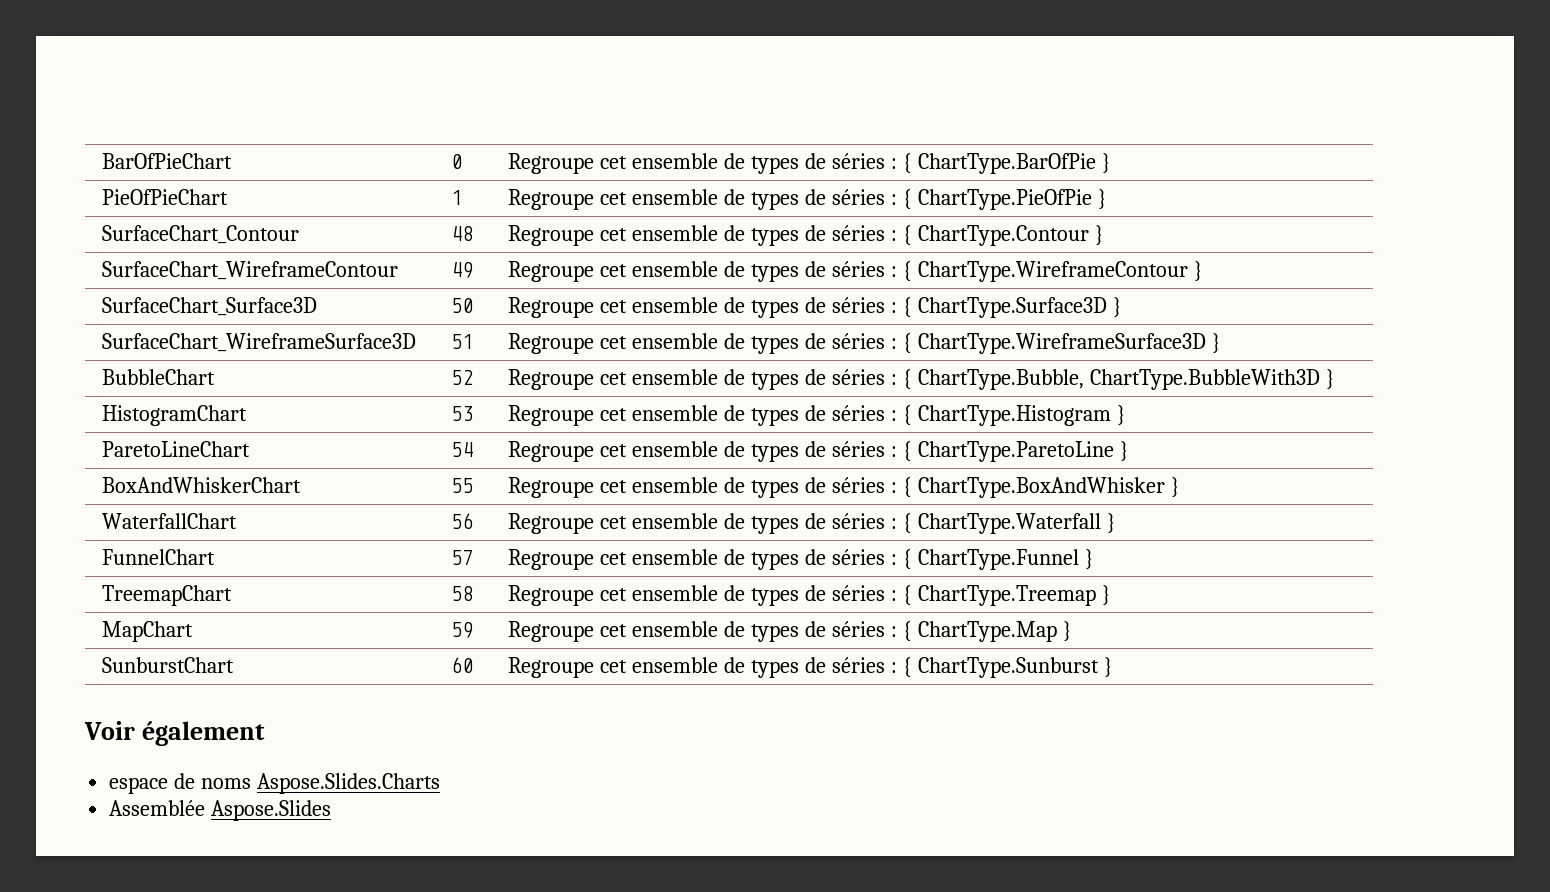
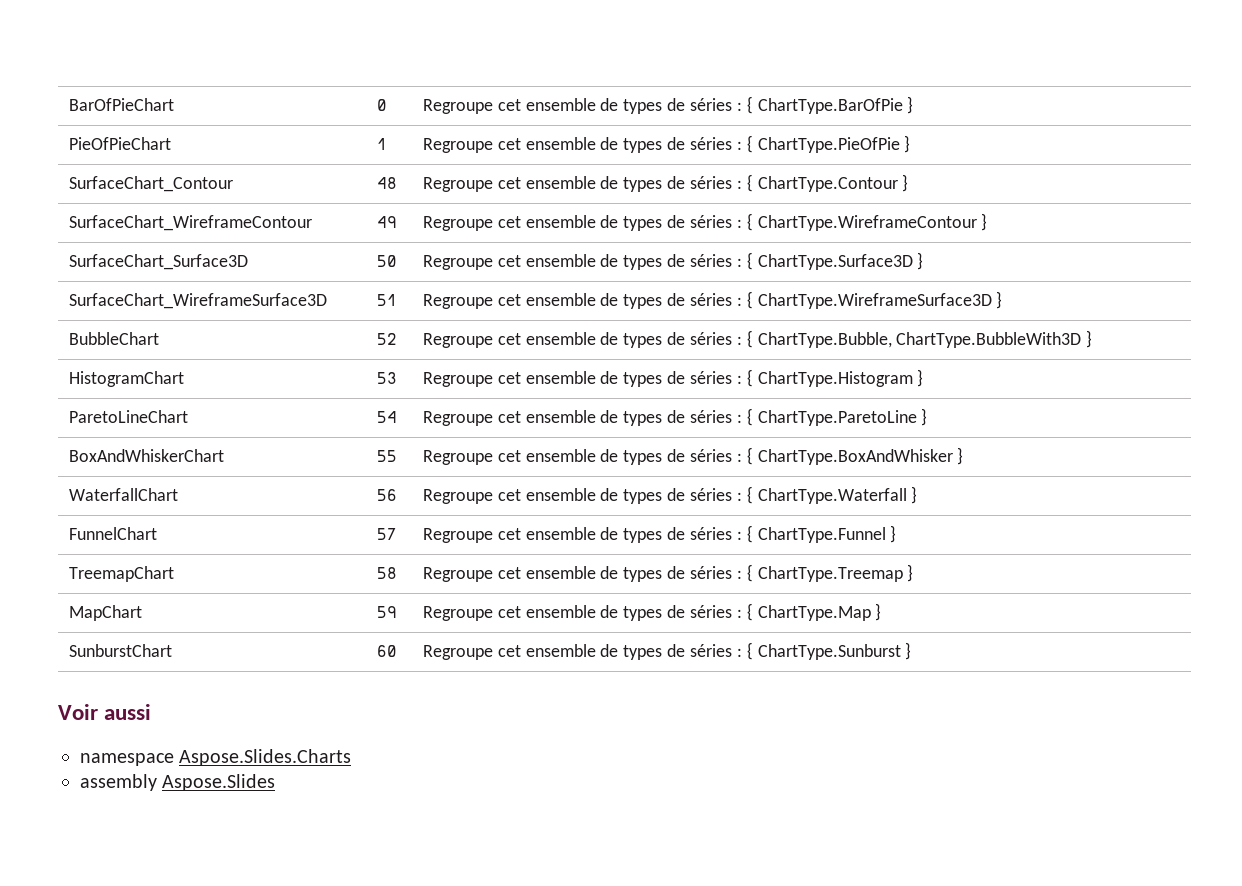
- Voir également
- espace de noms Aspose.Slides.Charts
+ Voir aussi
+ namespace Aspose.Slides.Charts
- Assemblée Aspose.Slides
+ assembly Aspose.Slides

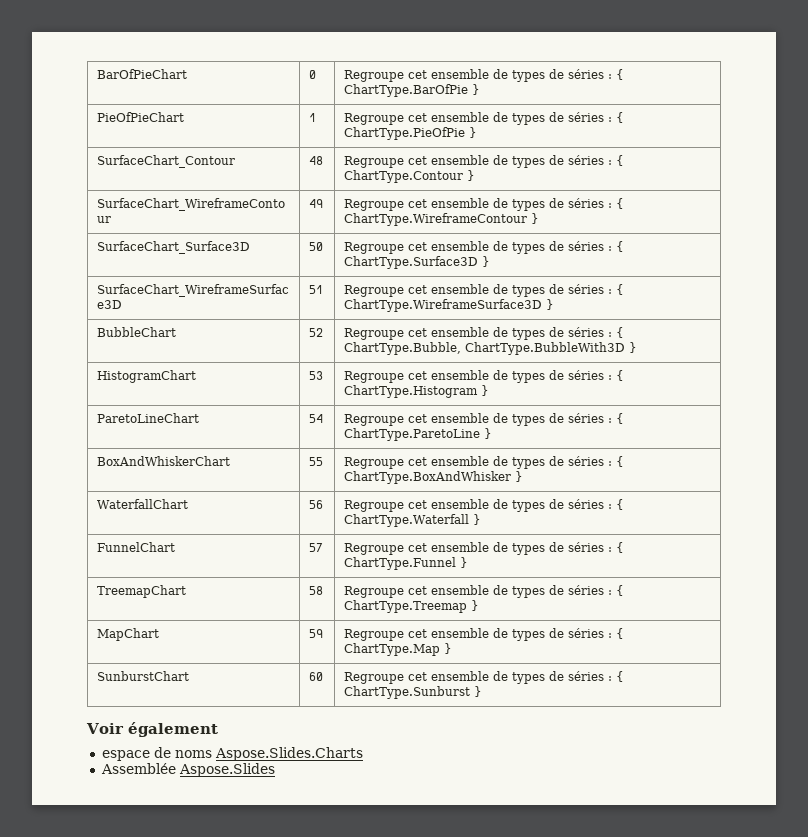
- Voir aussi
- namespace Aspose.Slides.Charts
+ Voir également
+ espace de noms Aspose.Slides.Charts
- assembly Aspose.Slides
+ Assemblée Aspose.Slides

